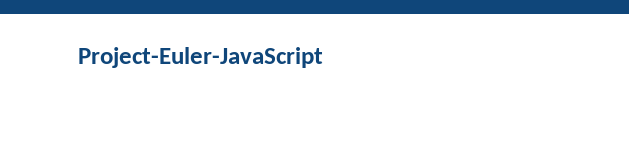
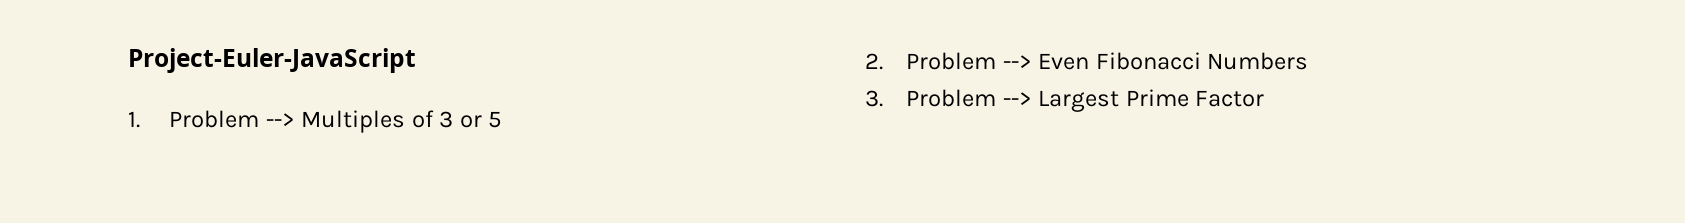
+ 1. Problem --> Multiples of 3 or 5
+ 2. Problem --> Even Fibonacci Numbers
+ 3. Problem --> Largest Prime Factor

